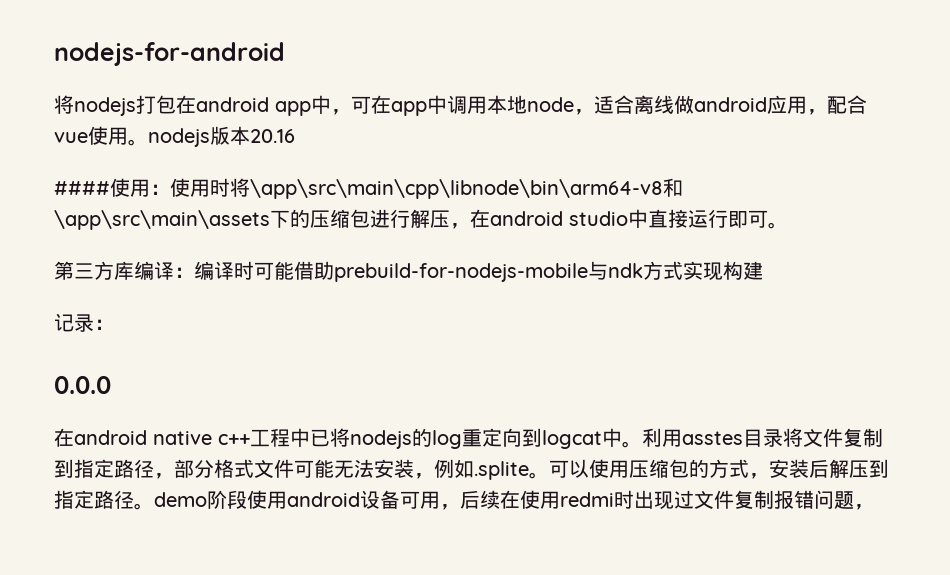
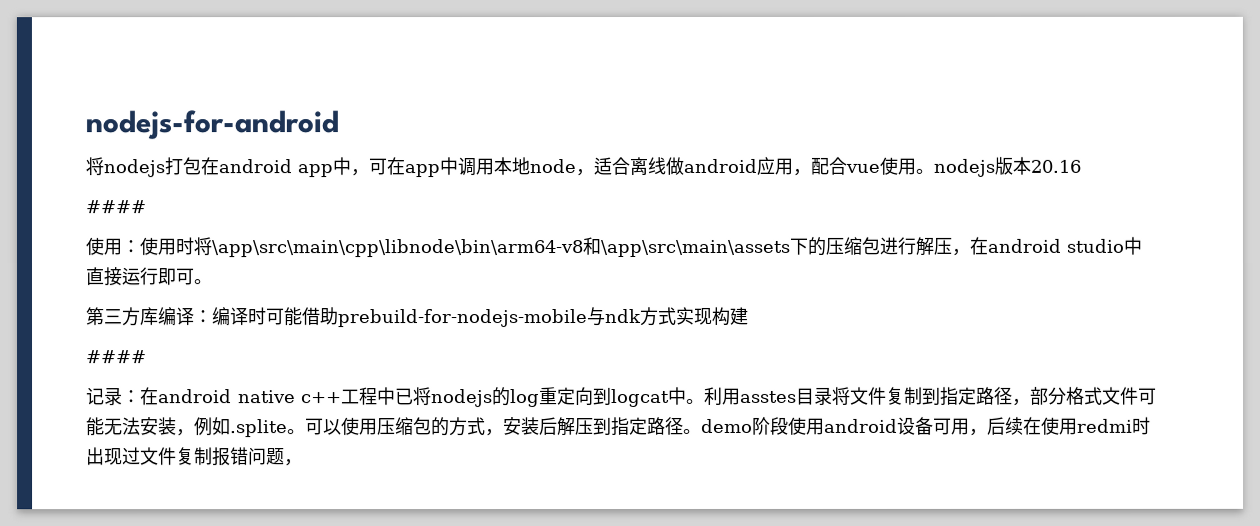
  将nodejs打包在android app中，可在app中调用本地node，适合离线做android应用，配合vue使用。nodejs版本20.16
- ####使用：使用时将\app\src\main\cpp\libnode\bin\arm64-v8和\app\src\main\assets下的压缩包进行解压，在android studio中直接运行即可。
+ ####
+ 使用：使用时将\app\src\main\cpp\libnode\bin\arm64-v8和\app\src\main\assets下的压缩包进行解压，在android studio中直接运行即可。
  第三方库编译：编译时可能借助prebuild-for-nodejs-mobile与ndk方式实现构建
+ ####
- 记录：
- 0.0.0
- 在android native c++工程中已将nodejs的log重定向到logcat中。
+ 记录：在android native c++工程中已将nodejs的log重定向到logcat中。

